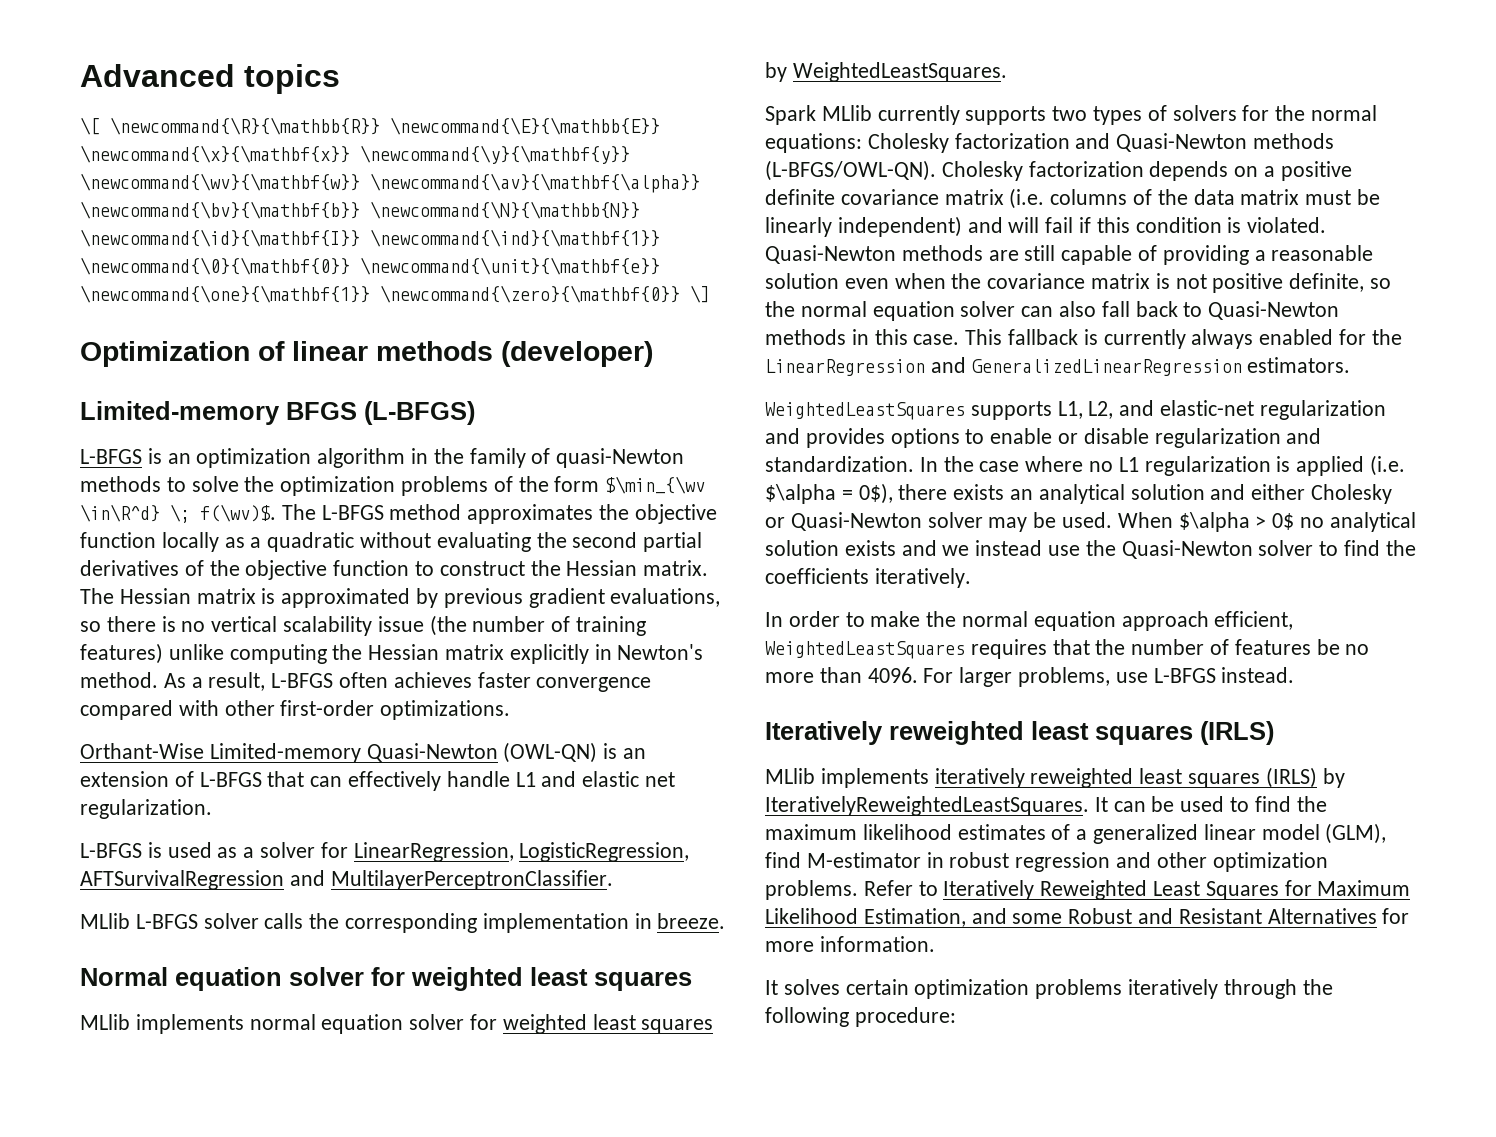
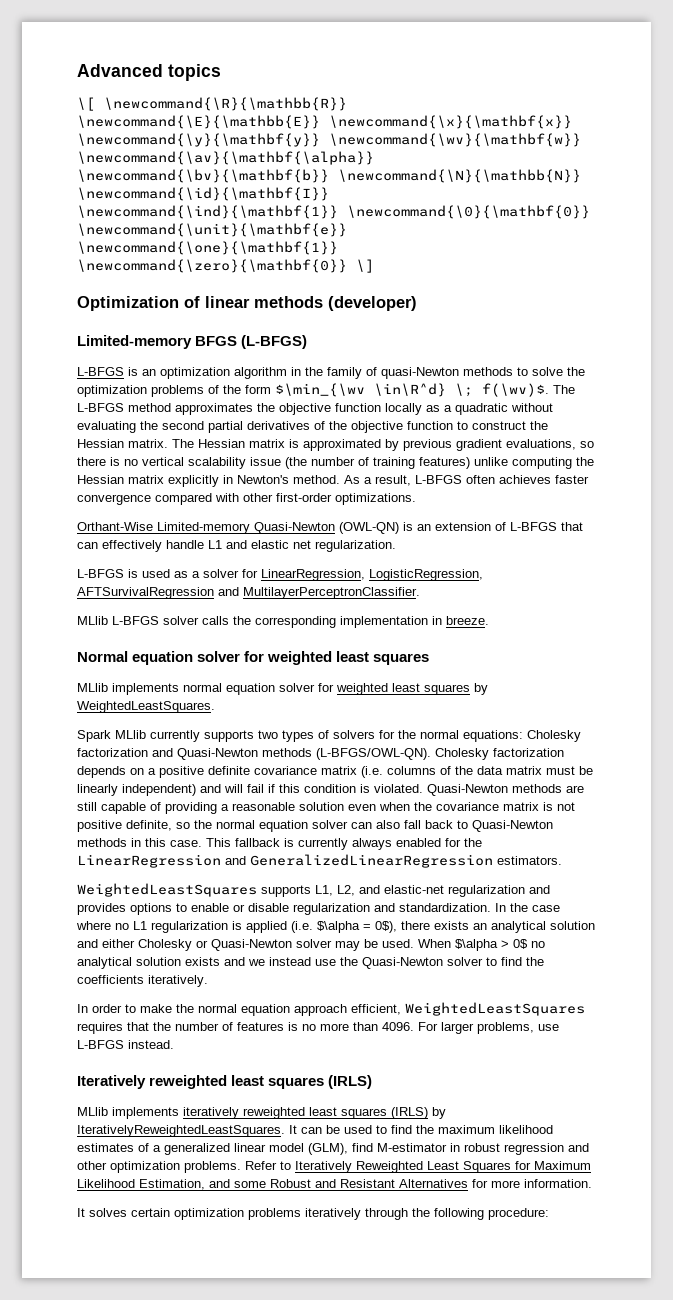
- In order to make the normal equation approach efficient, WeightedLeastSquares requires that the number of features be no more than 4096.
+ In order to make the normal equation approach efficient, WeightedLeastSquares requires that the number of features is no more than 4096.

